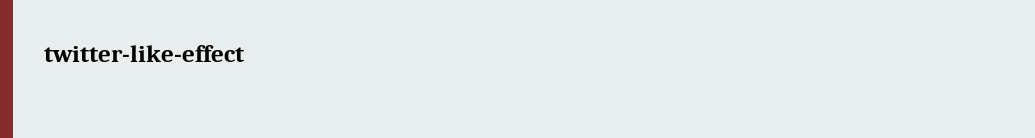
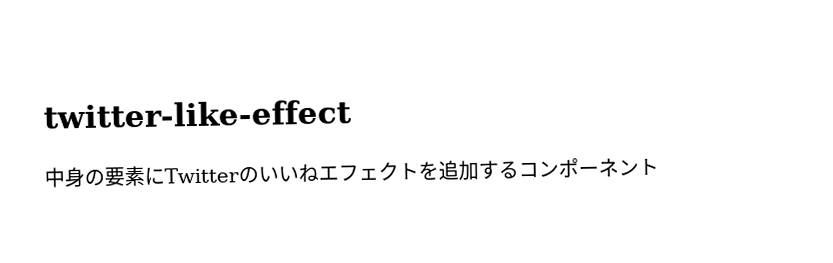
+ 中身の要素にTwitterのいいねエフェクトを追加するコンポーネント

